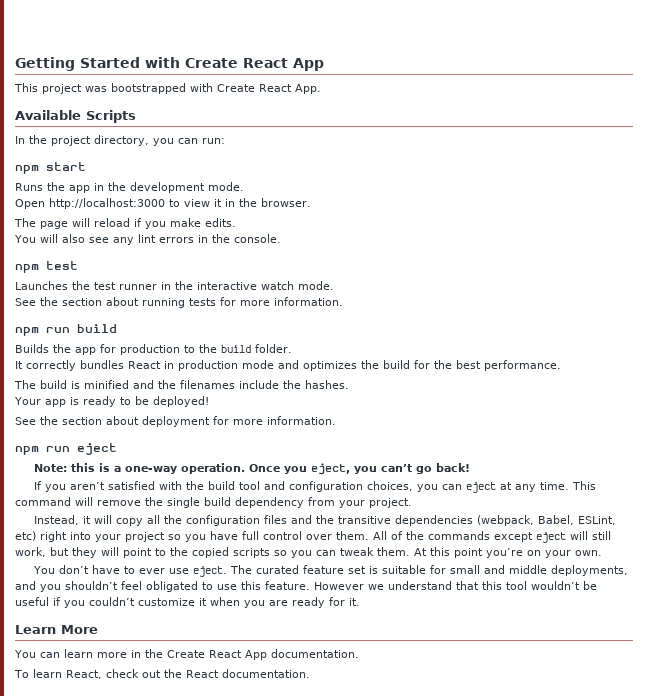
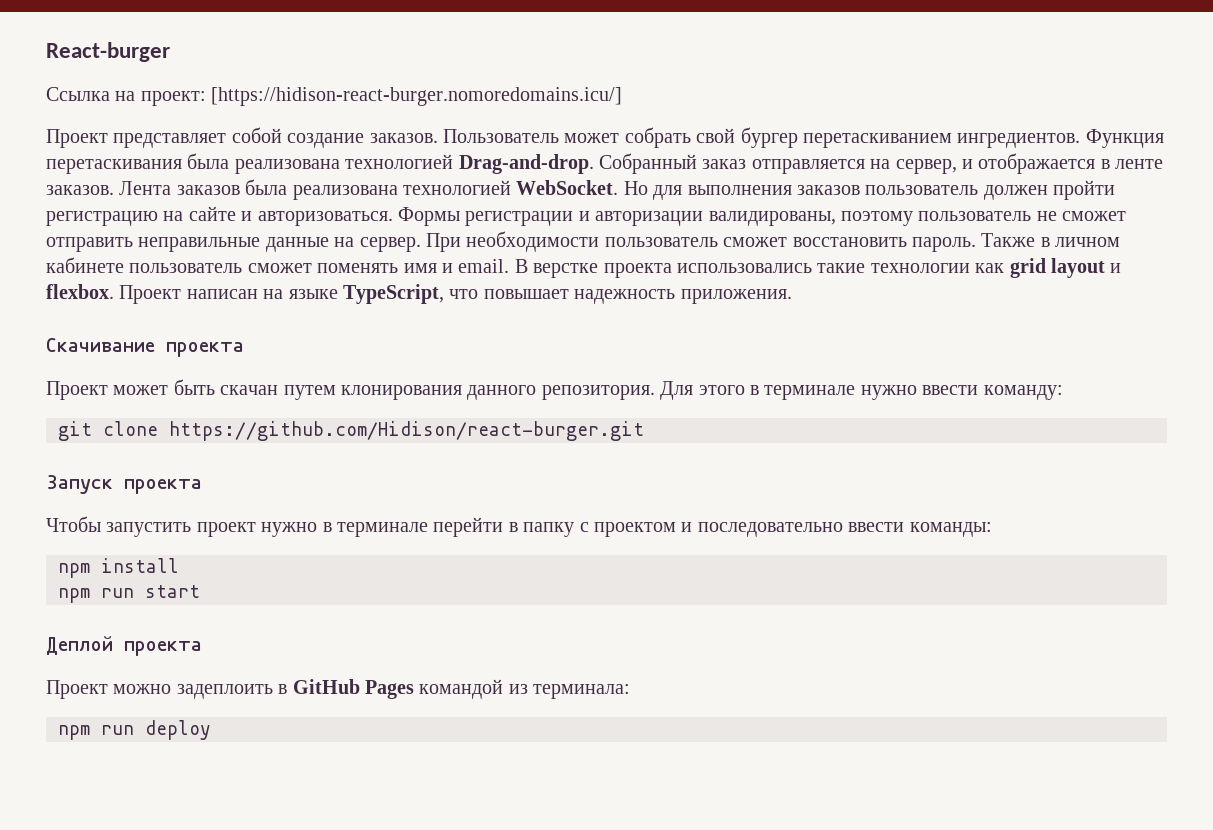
- Getting Started with Create React App
- This project was bootstrapped with Create React App.
- Available Scripts
- In the project directory, you can run:
- npm start
- Runs the app in the development mode.
- Open http://localhost:3000 to view it in the browser.
- The page will reload if you make edits.
- You will also see any lint errors in the console.
- npm test
- Launches the test runner in the interactive watch mode.
- See the section about running tests for more information.
- npm run build
- Builds the app for production to the build folder.
- It correctly bundles React in production mode and optimizes the build for the best performance.
- The build is minified and the filenames include the hashes.
- Your app is ready to be deployed!
- See the section about deployment for more information.
- npm run eject
- Note: this is a one-way operation. Once you eject, you can’t go back!
- If you aren’t satisfied with the build tool and configuration choices, you can eject at any time. This command will remove the single build dependency from your project.
- Instead, it will copy all the configuration files and the transitive dependencies (webpack, Babel, ESLint, etc) right into your project so you have full control over them. All of the commands except eject will still work, but they will point to the copied scripts so you can tweak them. At this point you’re on your own.
- You don’t have to ever use eject. The curated feature set is suitable for small and middle deployments, and you shouldn’t feel obligated to use this feature. However we understand that this tool wouldn’t be useful if you couldn’t customize it when you are ready for it.
- Learn More
- You can learn more in the Create React App documentation.
- To learn React, check out the React documentation.
+ React-burger
+ Ссылка на проект: [https://hidison-react-burger.nomoredomains.icu/]
+ Проект представляет собой создание заказов. Пользователь может собрать свой бургер перетаскиванием ингредиентов. Функция перетаскивания была реализована технологией Drag-and-drop. Собранный заказ отправляется на сервер, и отображается в ленте заказов. Лента заказов была реализована технологией WebSocket. Но для выполнения заказов пользователь должен пройти регистрацию на сайте и авторизоваться. Формы регистрации и авторизации валидированы, поэтому пользователь не сможет отправить неправильные данные на сервер. При необходимости пользователь сможет восстановить пароль. Также в личном кабинете пользователь сможет поменять имя и email. В верстке проекта использовались такие технологии как grid layout и flexbox. Проект написан на языке TypeScript, что повышает надежность приложения.
+ Скачивание проекта
+ Проект может быть скачан путем клонирования данного репозитория. Для этого в терминале нужно ввести команду:
+ git clone https://github.com/Hidison/react-burger.git
+ Запуск проекта
+ Чтобы запустить проект нужно в терминале перейти в папку с проектом и последовательно ввести команды:
+ npm install
+ npm run start
+ Деплой проекта
+ Проект можно задеплоить в GitHub Pages командой из терминала:
+ npm run deploy

